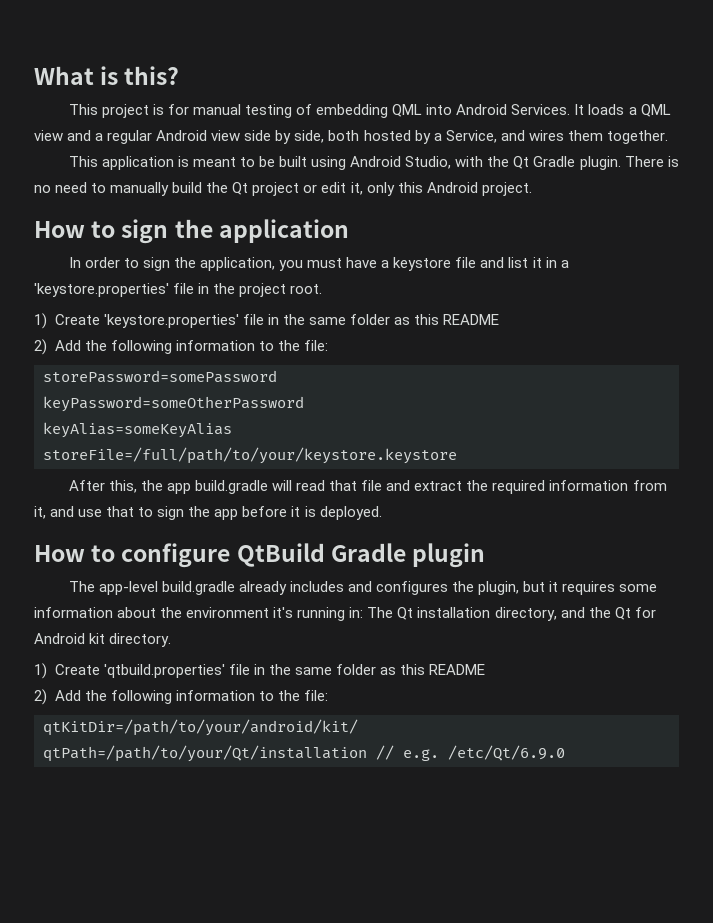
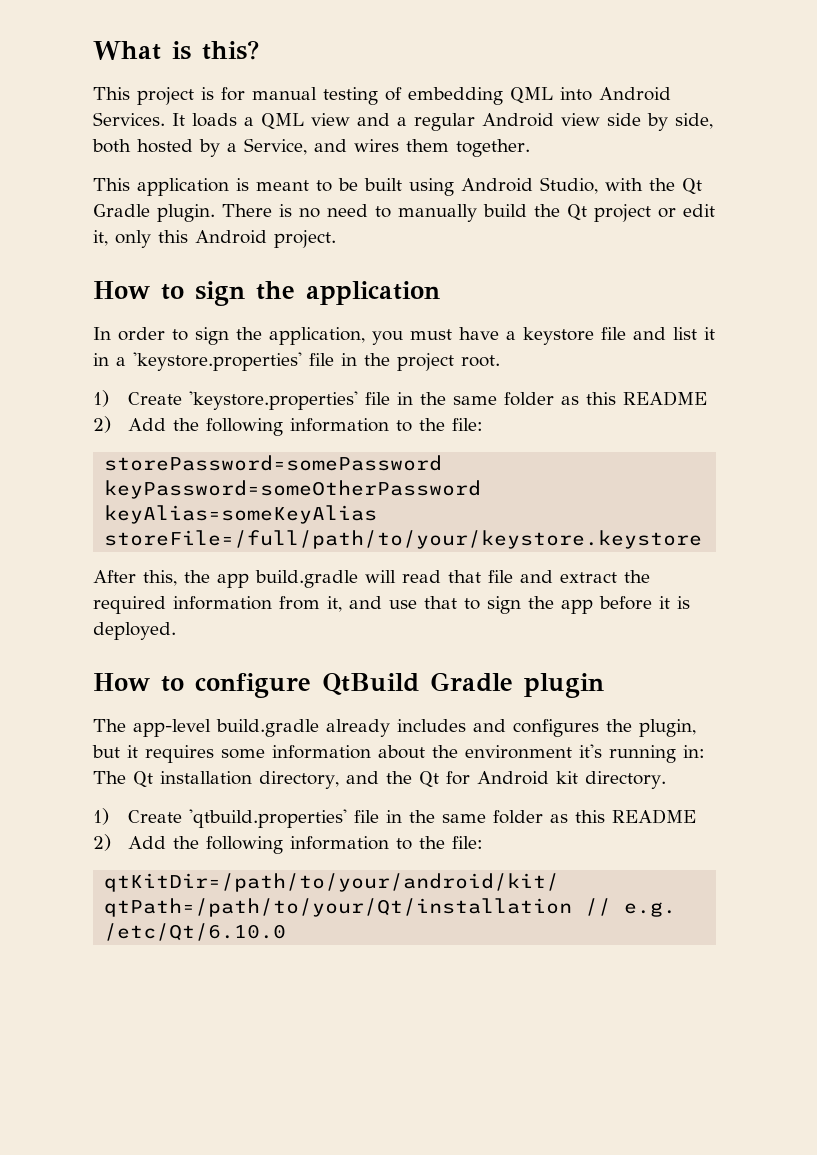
- qtPath=/path/to/your/Qt/installation // e.g. /etc/Qt/6.9.0
+ qtPath=/path/to/your/Qt/installation // e.g. /etc/Qt/6.10.0

